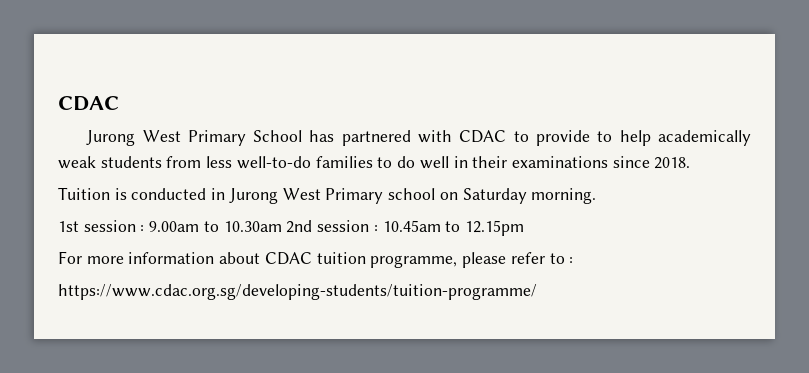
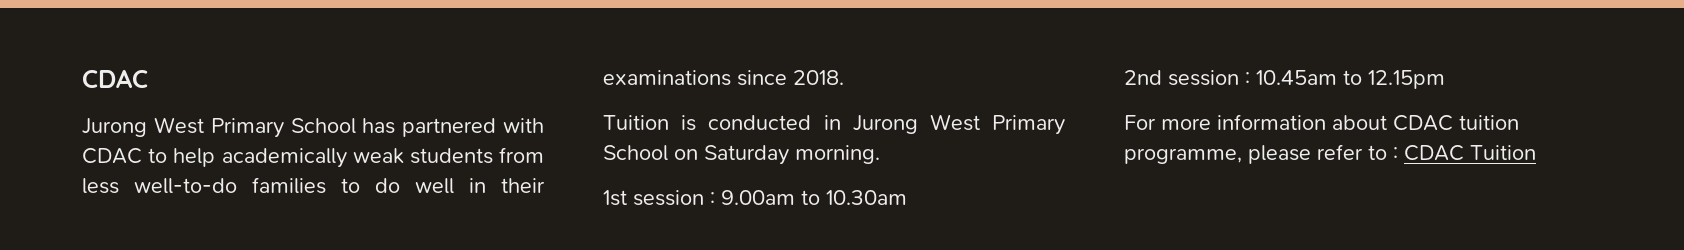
- Jurong West Primary School has partnered with CDAC to provide to help academically weak students from less well-to-do families to do well in their examinations since 2018.
+ Jurong West Primary School has partnered with CDAC to help academically weak students from less well-to-do families to do well in their examinations since 2018.
- Tuition is conducted in Jurong West Primary school on Saturday morning.
+ Tuition is conducted in Jurong West Primary School on Saturday morning.
- 1st session : 9.00am to 10.30am 2nd session : 10.45am to 12.15pm
+ 1st session : 9.00am to 10.30am
+ 2nd session : 10.45am to 12.15pm
- For more information about CDAC tuition programme, please refer to :
- https://www.cdac.org.sg/developing-students/tuition-programme/
+ For more information about CDAC tuition programme, please refer to : CDAC Tuition

